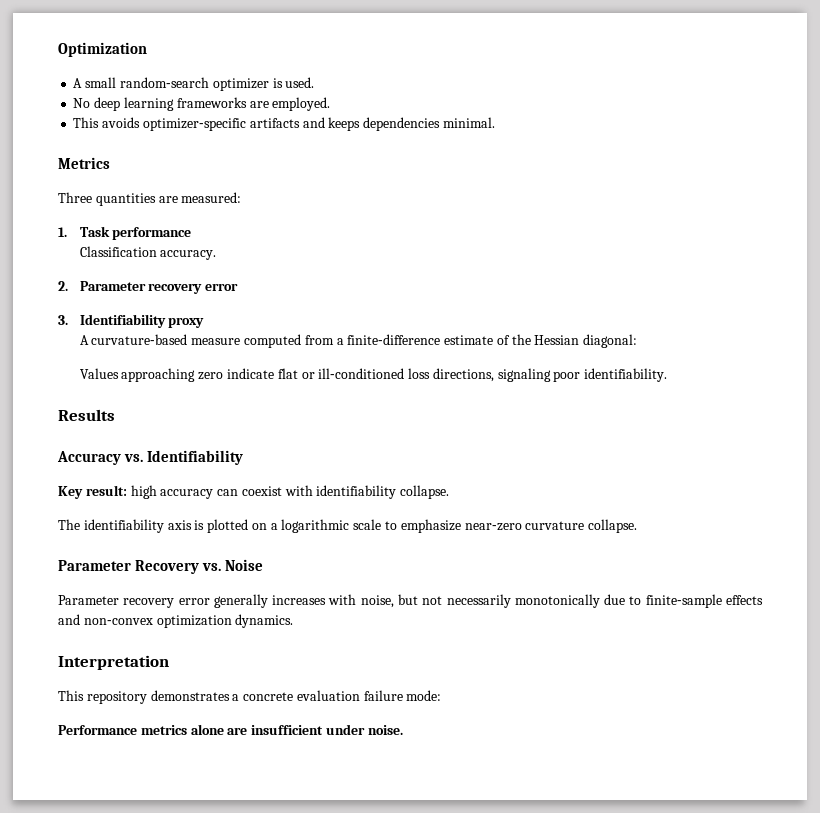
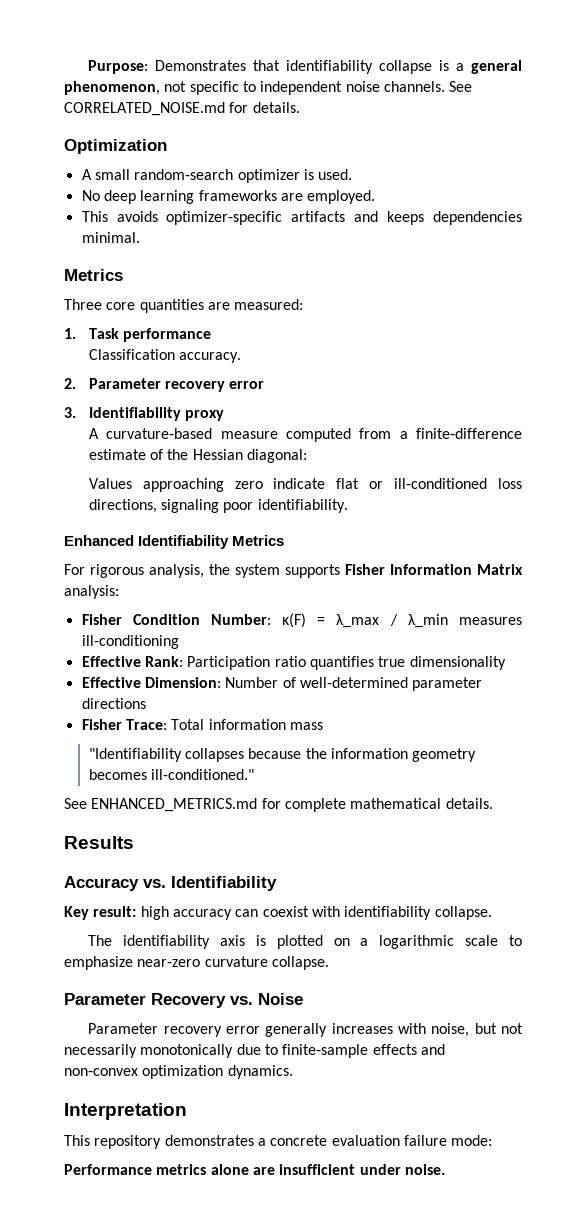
+ Purpose: Demonstrates that identifiability collapse is a general phenomenon, not specific to independent noise channels. See CORRELATED_NOISE.md for details.
- Three quantities are measured:
+ Three core quantities are measured:
+ Enhanced Identifiability Metrics
+ For rigorous analysis, the system supports Fisher Information Matrix analysis:
+ Fisher Condition Number: κ(F) = λ_max / λ_min measures ill-conditioning
+ Effective Rank: Participation ratio quantifies true dimensionality
+ Effective Dimension: Number of well-determined parameter directions
+ Fisher Trace: Total information mass
+ "Identifiability collapses because the information geometry becomes ill-conditioned."
+ See ENHANCED_METRICS.md for complete mathematical details.

